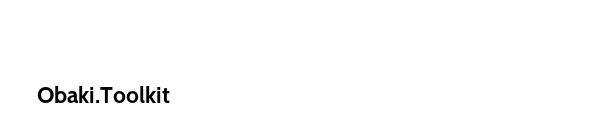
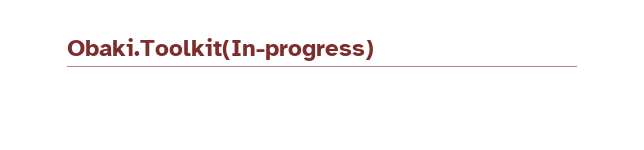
- Obaki.Toolkit
+ Obaki.Toolkit(In-progress)

